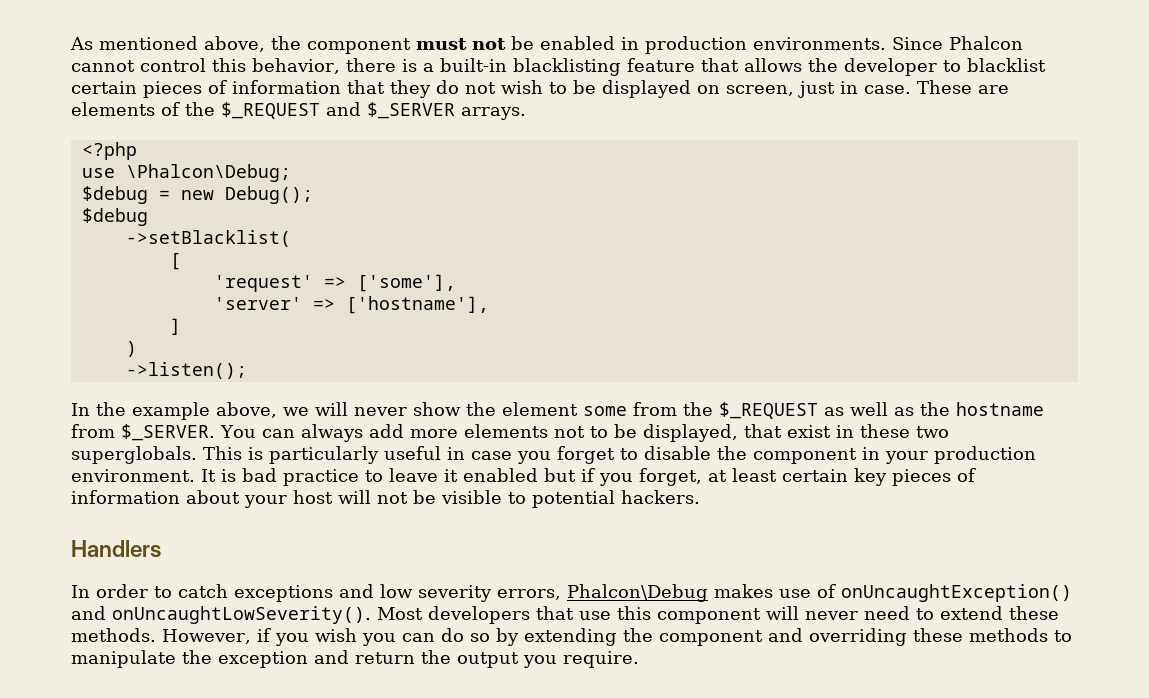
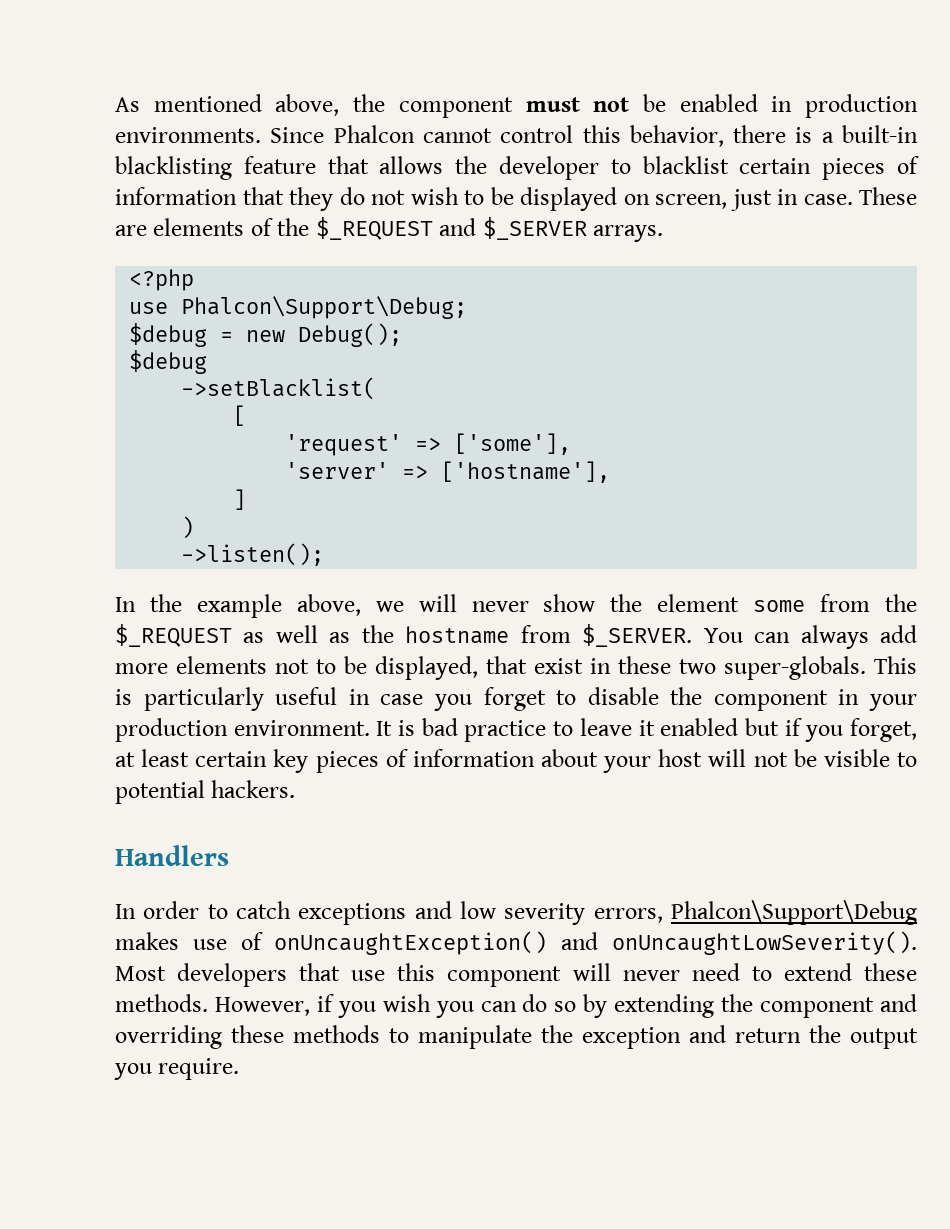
- use \Phalcon\Debug;
+ use Phalcon\Support\Debug;
- You can always add more elements not to be displayed, that exist in these two superglobals.
+ You can always add more elements not to be displayed, that exist in these two super-globals.
- In order to catch exceptions and low severity errors, Phalcon\Debug makes use of onUncaughtException() and onUncaughtLowSeverity().
+ In order to catch exceptions and low severity errors, Phalcon\Support\Debug makes use of onUncaughtException() and onUncaughtLowSeverity().

